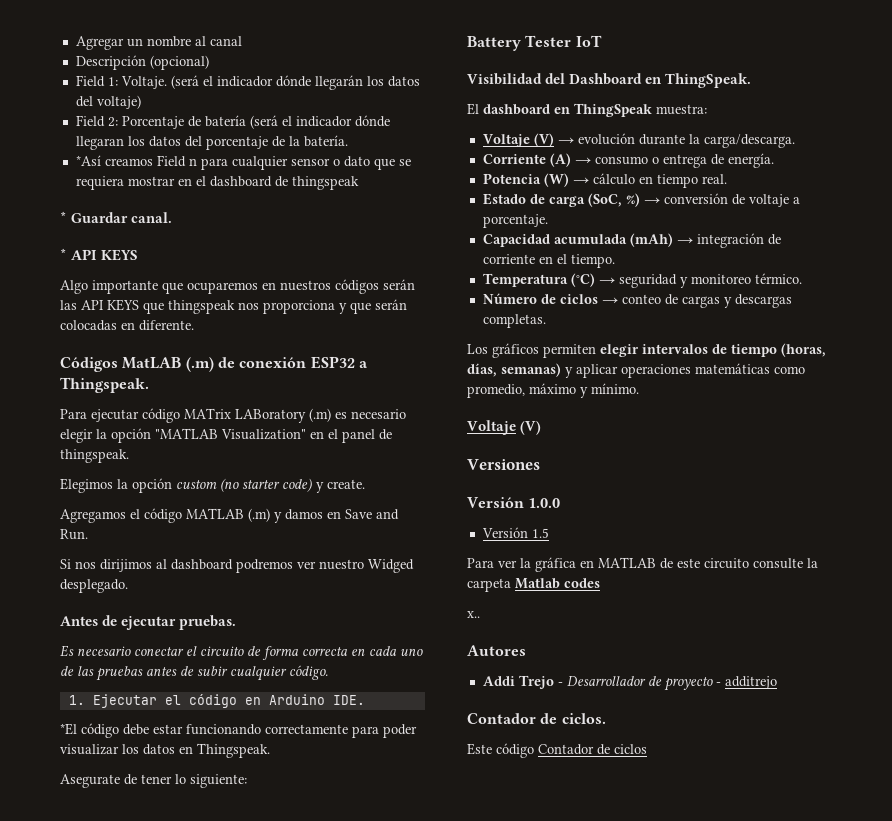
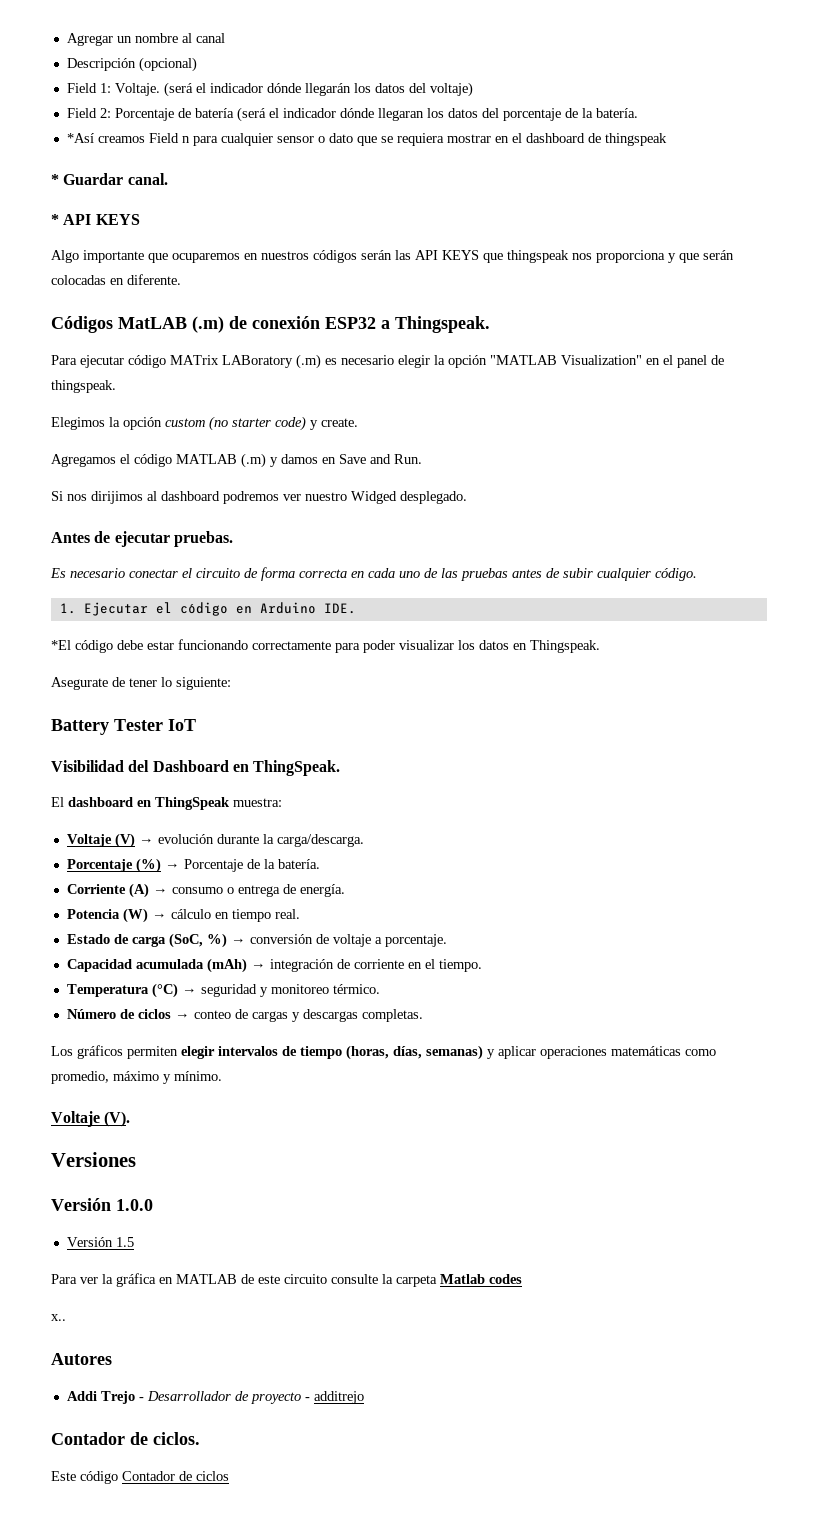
+ Porcentaje (%) → Porcentaje de la batería.
  Los gráficos permiten elegir intervalos de tiempo (horas, días, semanas) y aplicar operaciones matemáticas como promedio, máximo y mínimo.
- Voltaje (V)
+ Voltaje (V).

